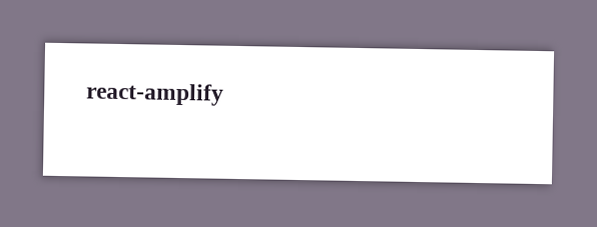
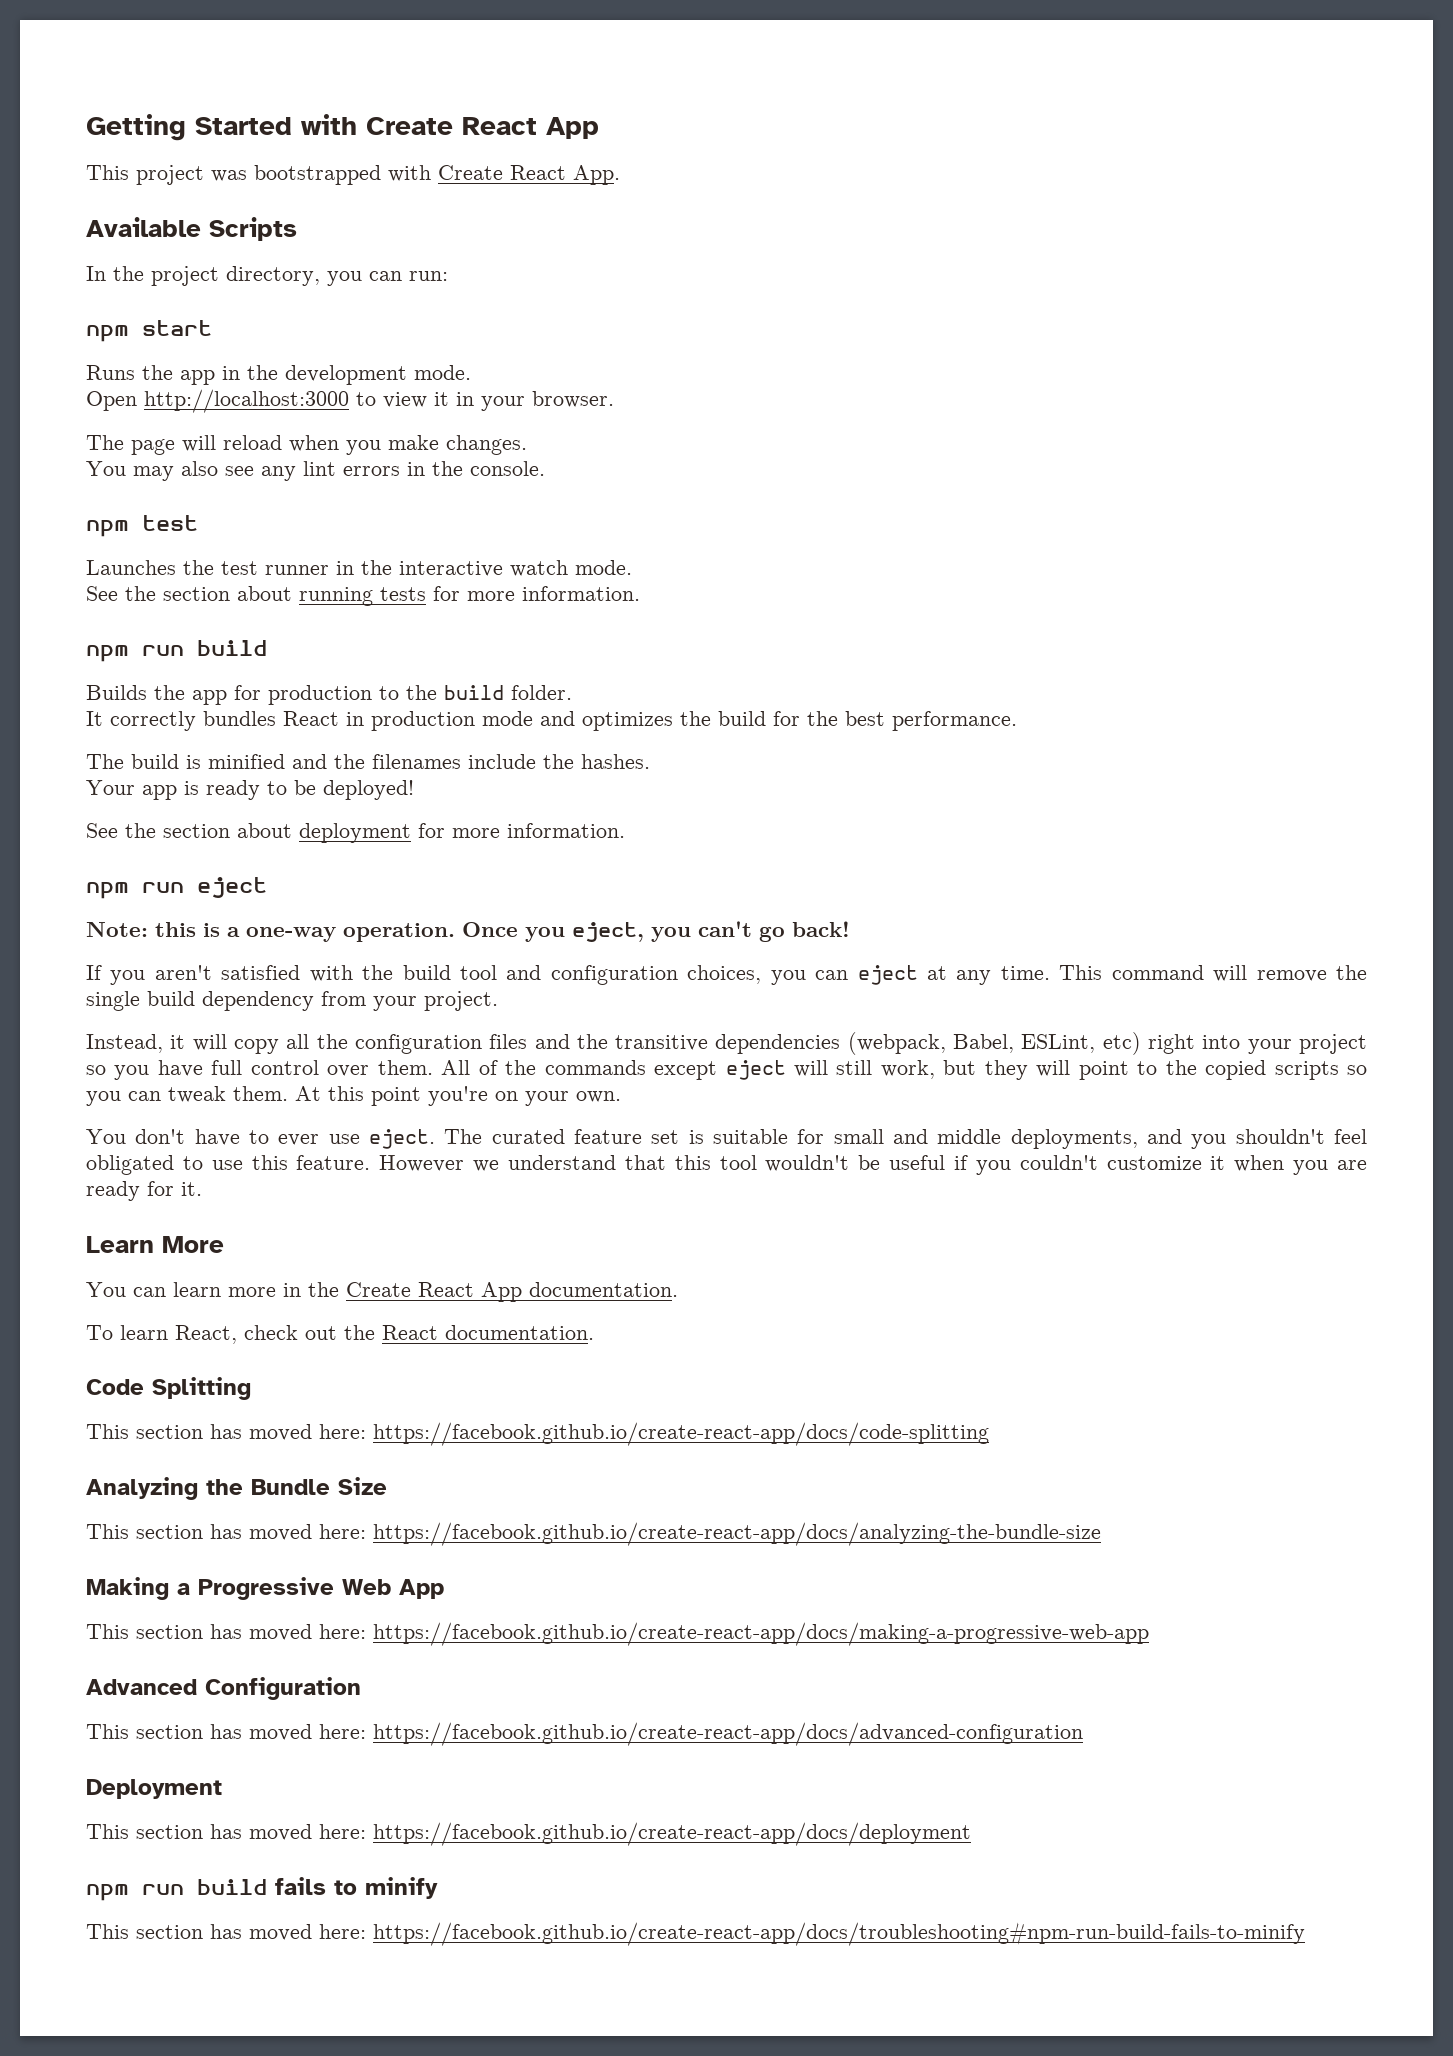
- react-amplify
+ Getting Started with Create React App
+ This project was bootstrapped with Create React App.
+ Available Scripts
+ In the project directory, you can run:
+ npm start
+ Runs the app in the development mode.
+ Open http://localhost:3000 to view it in your browser.
+ The page will reload when you make changes.
+ You may also see any lint errors in the console.
+ npm test
+ Launches the test runner in the interactive watch mode.
+ See the section about running tests for more information.
+ npm run build
+ Builds the app for production to the build folder.
+ It correctly bundles React in production mode and optimizes the build for the best performance.
+ The build is minified and the filenames include the hashes.
+ Your app is ready to be deployed!
+ See the section about deployment for more information.
+ npm run eject
+ Note: this is a one-way operation. Once you eject, you can't go back!
+ If you aren't satisfied with the build tool and configuration choices, you can eject at any time. This command will remove the single build dependency from your project.
+ Instead, it will copy all the configuration files and the transitive dependencies (webpack, Babel, ESLint, etc) right into your project so you have full control over them. All of the commands except eject will still work, but they will point to the copied scripts so you can tweak them. At this point you're on your own.
+ You don't have to ever use eject. The curated feature set is suitable for small and middle deployments, and you shouldn't feel obligated to use this feature. However we understand that this tool wouldn't be useful if you couldn't customize it when you are ready for it.
+ Learn More
+ You can learn more in the Create React App documentation.
+ To learn React, check out the React documentation.
+ Code Splitting
+ This section has moved here: https://facebook.github.io/create-react-app/docs/code-splitting
+ Analyzing the Bundle Size
+ This section has moved here: https://facebook.github.io/create-react-app/docs/analyzing-the-bundle-size
+ Making a Progressive Web App
+ This section has moved here: https://facebook.github.io/create-react-app/docs/making-a-progressive-web-app
+ Advanced Configuration
+ This section has moved here: https://facebook.github.io/create-react-app/docs/advanced-configuration
+ Deployment
+ This section has moved here: https://facebook.github.io/create-react-app/docs/deployment
+ npm run build fails to minify
+ This section has moved here: https://facebook.github.io/create-react-app/docs/troubleshooting#npm-run-build-fails-to-minify

